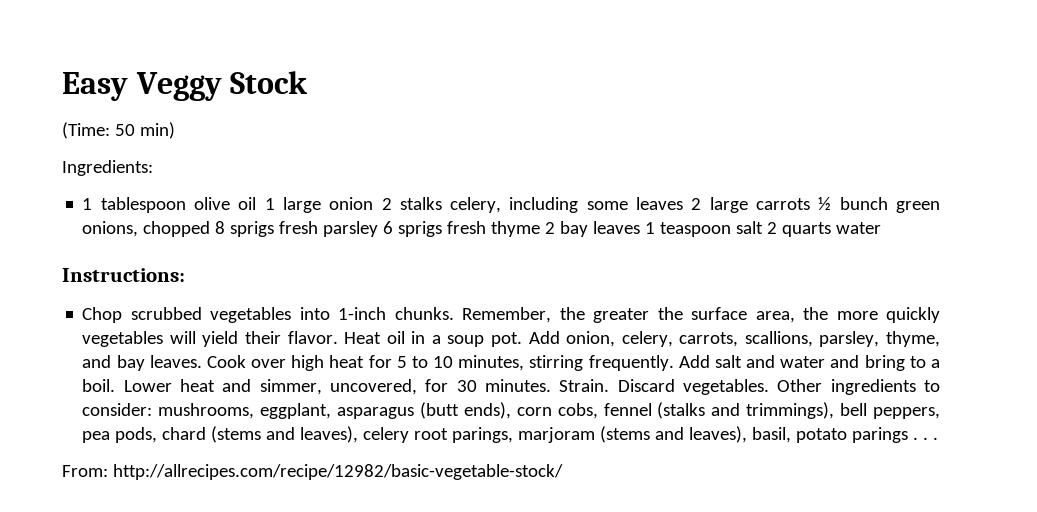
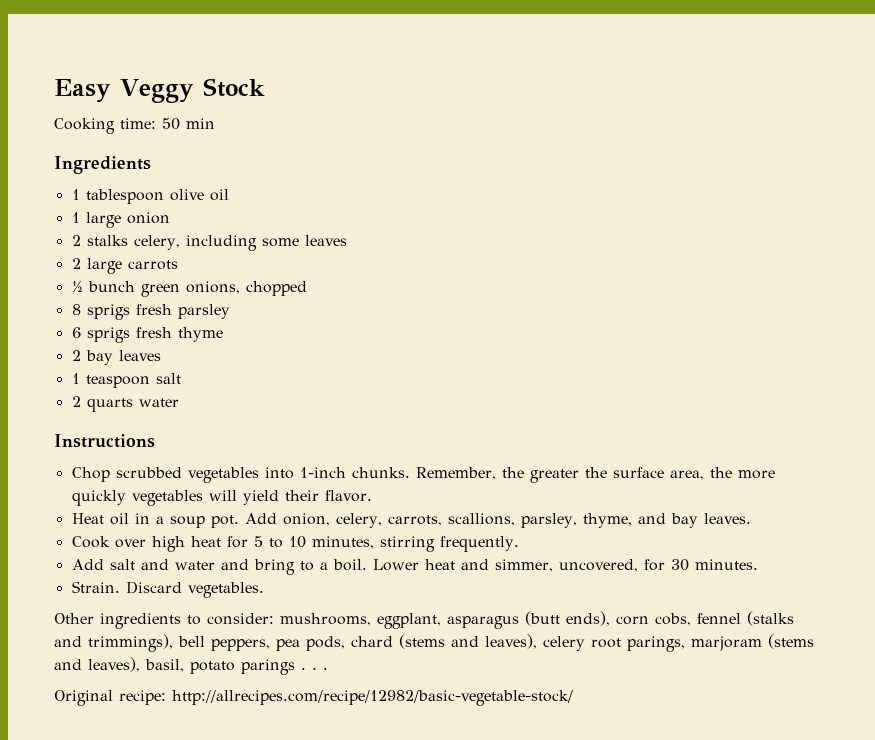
- (Time: 50 min)
- Ingredients:
+ Cooking time: 50 min
+ Ingredients
- 1 tablespoon olive oil 1 large onion 2 stalks celery, including some leaves 2 large carrots ½ bunch green onions, chopped 8 sprigs fresh parsley 6 sprigs fresh thyme 2 bay leaves 1 teaspoon salt 2 quarts water
+ 1 tablespoon olive oil
+ 1 large onion
+ 2 stalks celery, including some leaves
+ 2 large carrots
+ ½ bunch green onions, chopped
+ 8 sprigs fresh parsley
+ 6 sprigs fresh thyme
+ 2 bay leaves
+ 1 teaspoon salt
+ 2 quarts water
- Instructions:
+ Instructions
- Remember, the greater the surface area, the more quickly vegetables will yield their flavor. Heat oil in a soup pot.
+ Remember, the greater the surface area, the more quickly vegetables will yield their flavor.
+ Heat oil in a soup pot.
- Add onion, celery, carrots, scallions, parsley, thyme, and bay leaves. Cook over high heat for 5 to 10 minutes, stirring frequently. Add salt and water and bring to a boil.
+ Add onion, celery, carrots, scallions, parsley, thyme, and bay leaves.
+ Cook over high heat for 5 to 10 minutes, stirring frequently.
+ Add salt and water and bring to a boil.
- Lower heat and simmer, uncovered, for 30 minutes. Strain.
+ Lower heat and simmer, uncovered, for 30 minutes.
+ Strain.
- Discard vegetables. Other ingredients to consider: mushrooms, eggplant, asparagus (butt ends), corn cobs, fennel (stalks and trimmings), bell peppers, pea pods, chard (stems and leaves), celery root parings, marjoram (stems and leaves), basil, potato parings . . .
+ Discard vegetables.
+ Other ingredients to consider: mushrooms, eggplant, asparagus (butt ends), corn cobs, fennel (stalks and trimmings), bell peppers, pea pods, chard (stems and leaves), celery root parings, marjoram (stems and leaves), basil, potato parings . . .
- From: http://allrecipes.com/recipe/12982/basic-vegetable-stock/
+ Original recipe: http://allrecipes.com/recipe/12982/basic-vegetable-stock/

